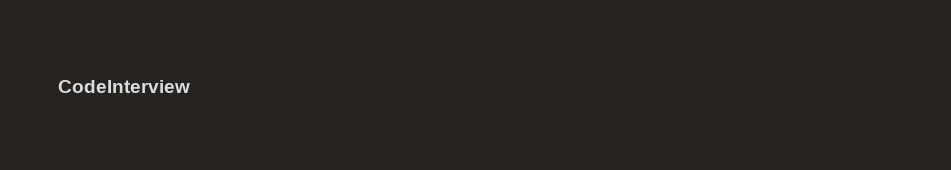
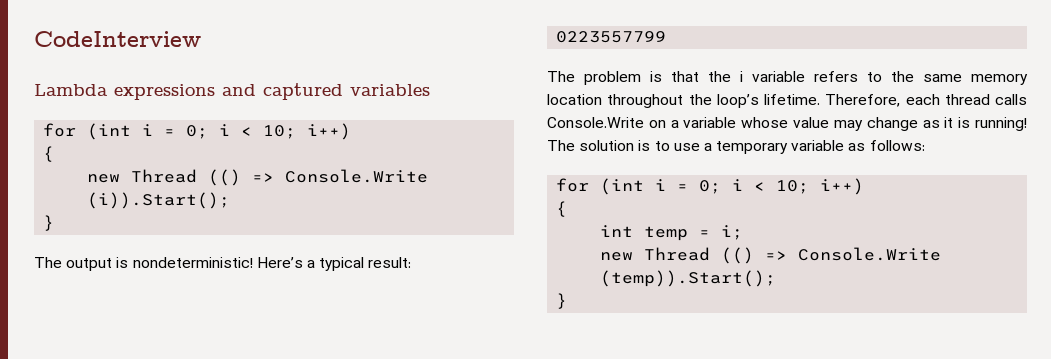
+ Lambda expressions and captured variables
+ for (int i = 0; i < 10; i++)
+ {
+ new Thread (() => Console.Write (i)).Start();
+ }
+ The output is nondeterministic! Here’s a typical result:
+ 0223557799
+ The problem is that the i variable refers to the same memory location throughout the loop’s lifetime. Therefore, each thread calls Console.Write on a variable whose value may change as it is running! The solution is to use a temporary variable as follows:
+ for (int i = 0; i < 10; i++)
+ {
+ int temp = i;
+ new Thread (() => Console.Write (temp)).Start();
+ }

